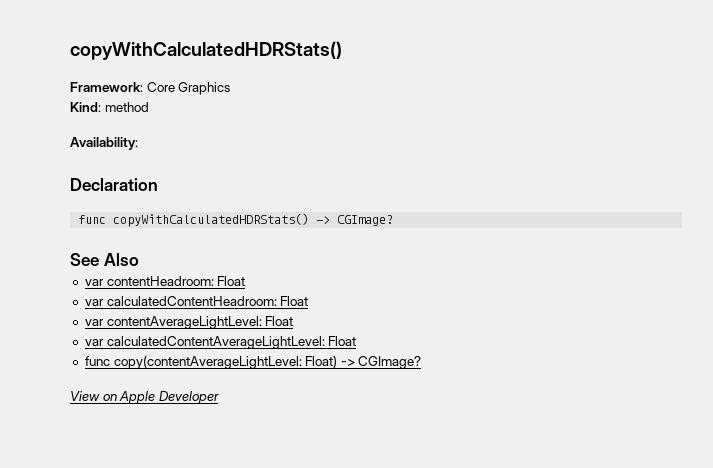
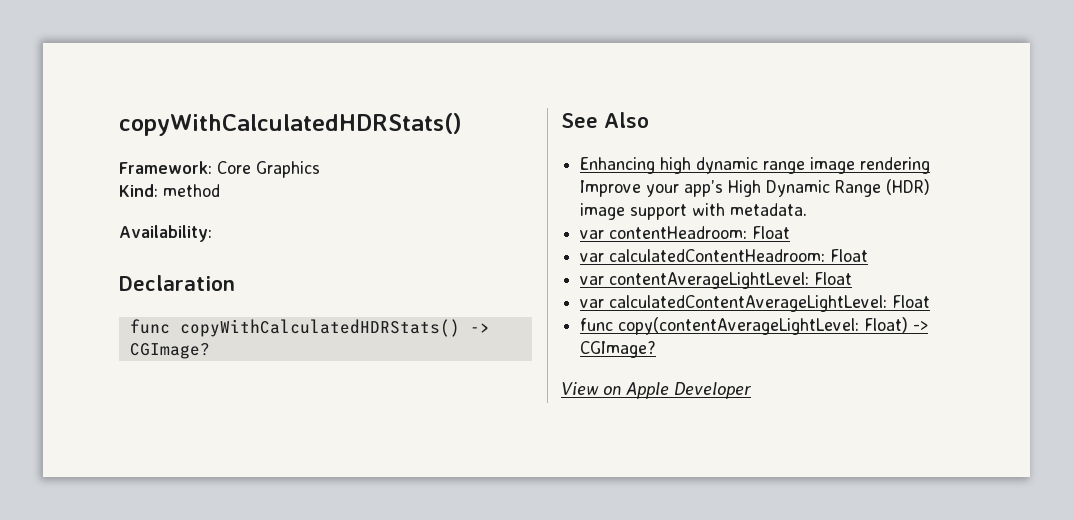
+ Enhancing high dynamic range image rendering Improve your app’s High Dynamic Range (HDR) image support with metadata.

